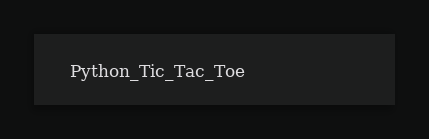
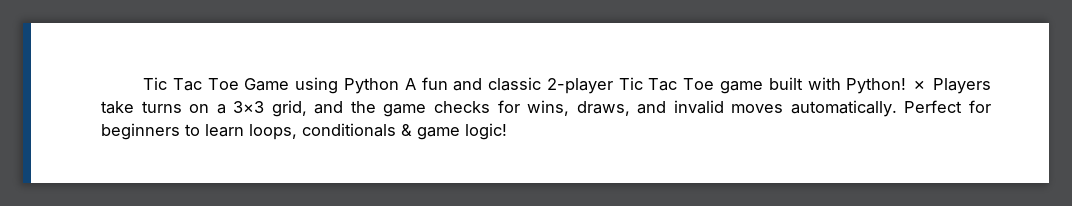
- Python_Tic_Tac_Toe
+ Tic Tac Toe Game using Python A fun and classic 2-player Tic Tac Toe game built with Python! ✗ Players take turns on a 3×3 grid, and the game checks for wins, draws, and invalid moves automatically. Perfect for beginners to learn loops, conditionals & game logic!

